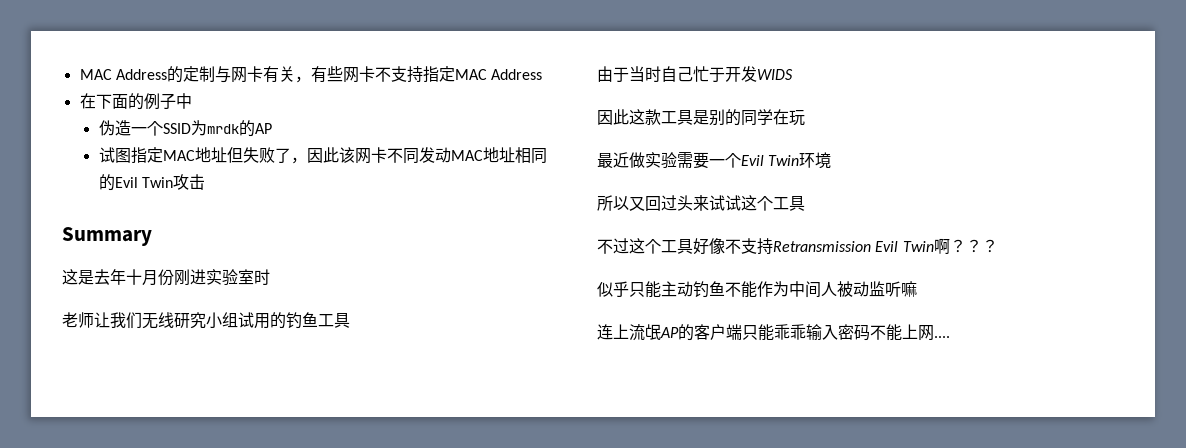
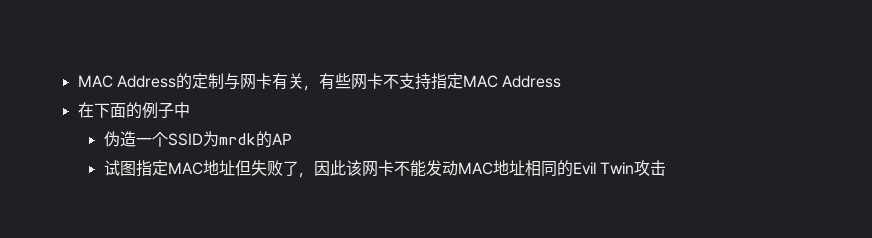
- 试图指定MAC地址但失败了，因此该网卡不同发动MAC地址相同的Evil Twin攻击
+ 试图指定MAC地址但失败了，因此该网卡不能发动MAC地址相同的Evil Twin攻击
- Summary
- 这是去年十月份刚进实验室时
- 老师让我们无线研究小组试用的钓鱼工具
- 由于当时自己忙于开发WIDS
- 因此这款工具是别的同学在玩
- 最近做实验需要一个Evil Twin环境
- 所以又回过头来试试这个工具
- 不过这个工具好像不支持Retransmission Evil Twin啊？？？
- 似乎只能主动钓鱼不能作为中间人被动监听嘛
- 连上流氓AP的客户端只能乖乖输入密码不能上网....

